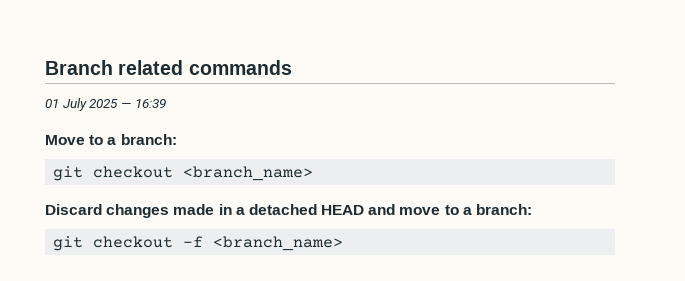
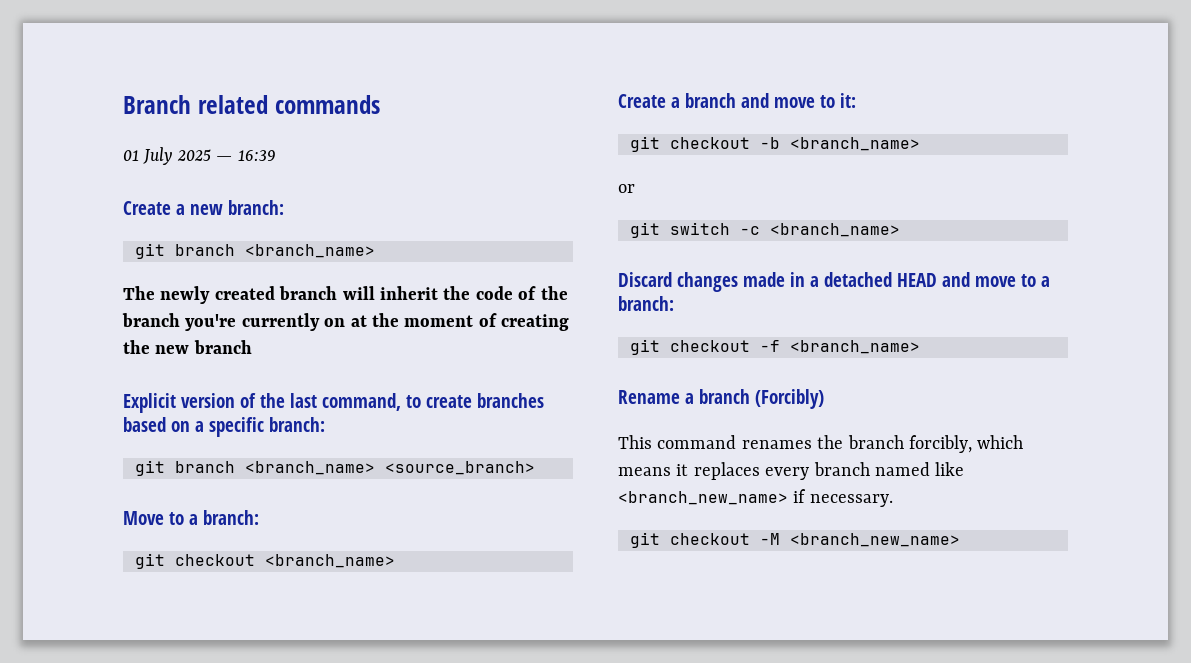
+ Create a new branch:
+ git branch <branch_name>
+ The newly created branch will inherit the code of the branch you're currently on at the moment of creating the new branch
+ Explicit version of the last command, to create branches based on a specific branch:
+ git branch <branch_name> <source_branch>
+ Create a branch and move to it:
+ git checkout -b <branch_name>
+ or
+ git switch -c <branch_name>
+ Rename a branch (Forcibly)
+ This command renames the branch forcibly, which means it replaces every branch named like <branch_new_name> if necessary.
+ git checkout -M <branch_new_name>

